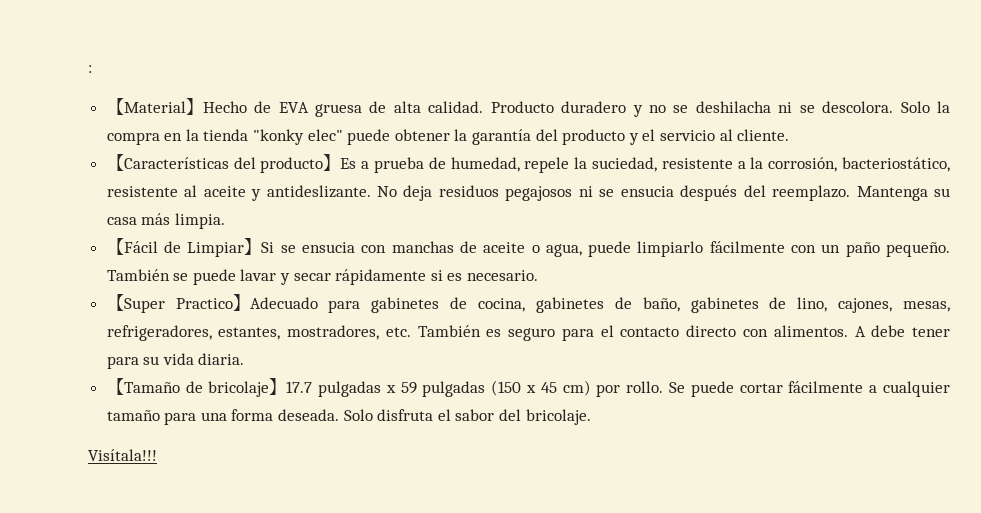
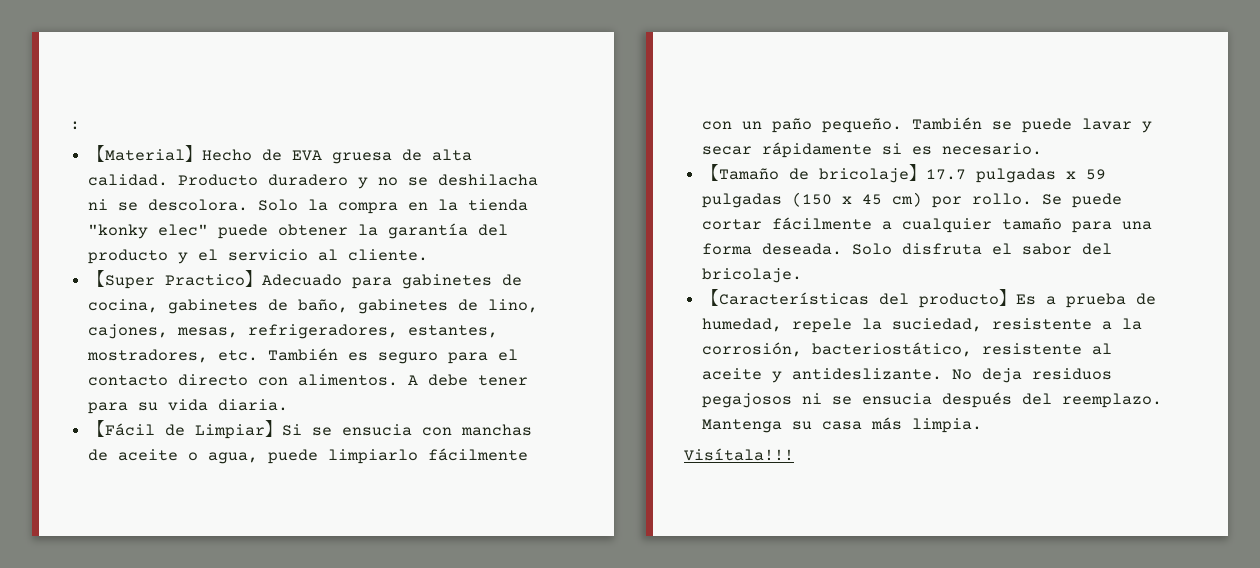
+ 【Super Practico】Adecuado para gabinetes de cocina, gabinetes de baño, gabinetes de lino, cajones, mesas, refrigeradores, estantes, mostradores, etc. También es seguro para el contacto directo con alimentos. A debe tener para su vida diaria.
+ 【Fácil de Limpiar】Si se ensucia con manchas de aceite o agua, puede limpiarlo fácilmente con un paño pequeño. También se puede lavar y secar rápidamente si es necesario.
+ 【Tamaño de bricolaje】17.7 pulgadas x 59 pulgadas (150 x 45 cm) por rollo. Se puede cortar fácilmente a cualquier tamaño para una forma deseada. Solo disfruta el sabor del bricolaje.
- 【Fácil de Limpiar】Si se ensucia con manchas de aceite o agua, puede limpiarlo fácilmente con un paño pequeño. También se puede lavar y secar rápidamente si es necesario.
- 【Super Practico】Adecuado para gabinetes de cocina, gabinetes de baño, gabinetes de lino, cajones, mesas, refrigeradores, estantes, mostradores, etc. También es seguro para el contacto directo con alimentos. A debe tener para su vida diaria.
- 【Tamaño de bricolaje】17.7 pulgadas x 59 pulgadas (150 x 45 cm) por rollo. Se puede cortar fácilmente a cualquier tamaño para una forma deseada. Solo disfruta el sabor del bricolaje.

